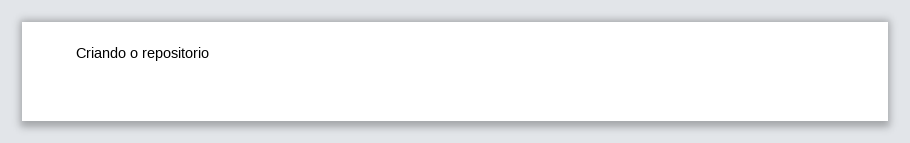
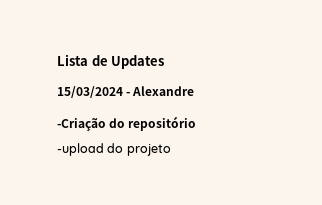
- Criando o repositorio
+ Lista de Updates
+ 15/03/2024 - Alexandre
+ -Criação do repositório
+ -upload do projeto

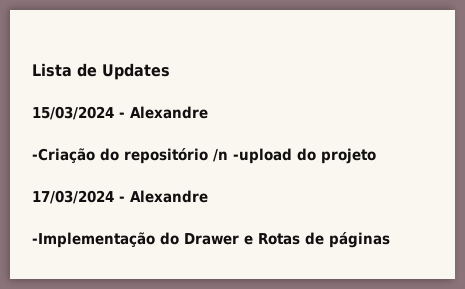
- -Criação do repositório
- -upload do projeto
+ -Criação do repositório /n -upload do projeto
+ 17/03/2024 - Alexandre
+ -Implementação do Drawer e Rotas de páginas

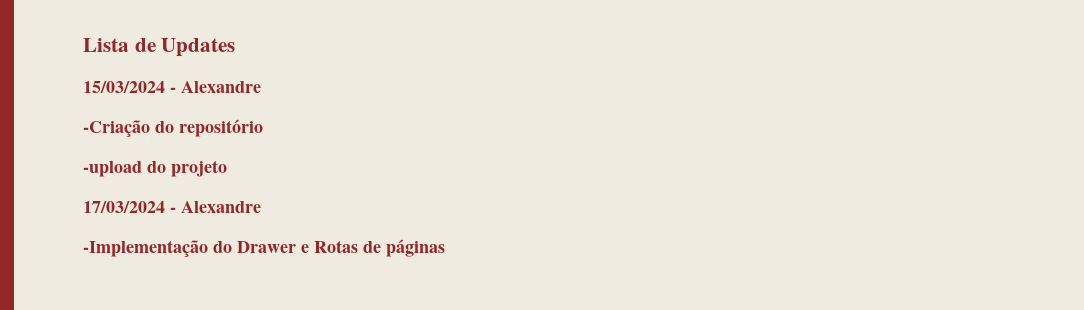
- -Criação do repositório /n -upload do projeto
+ -Criação do repositório
+ -upload do projeto

